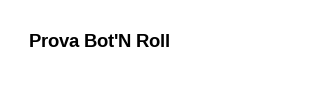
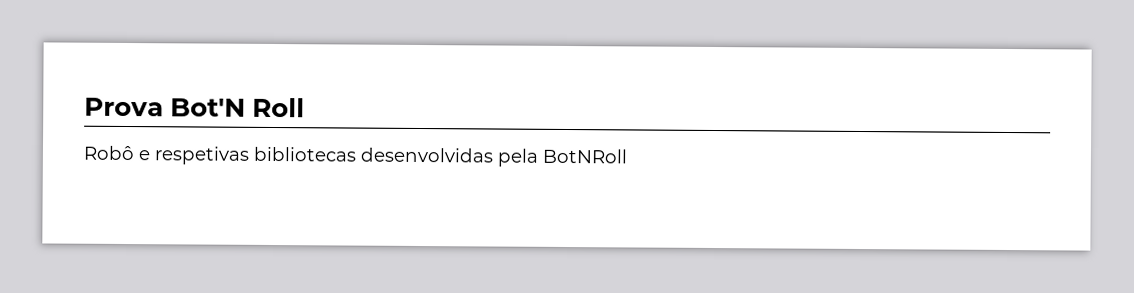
+ Robô e respetivas bibliotecas desenvolvidas pela BotNRoll

